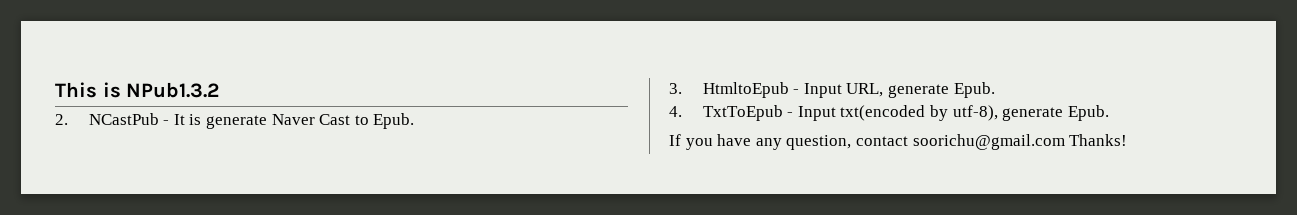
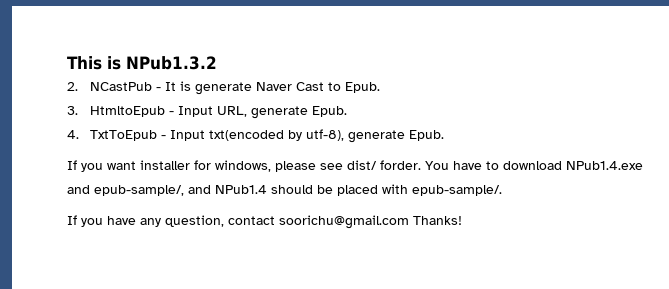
+ If you want installer for windows, please see dist/ forder. You have to download NPub1.4.exe and epub-sample/, and NPub1.4 should be placed with epub-sample/.

